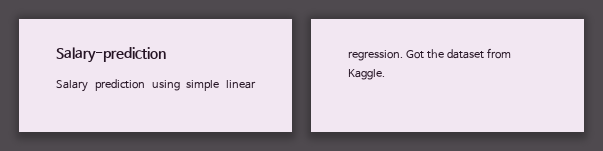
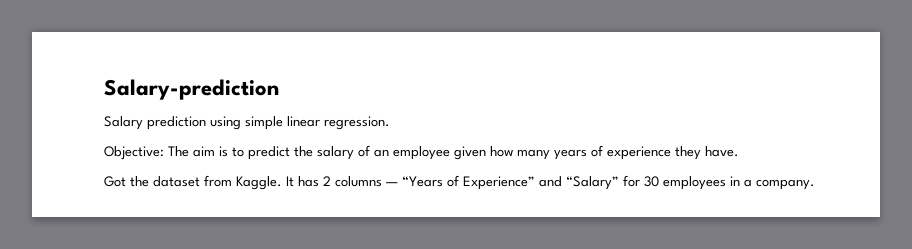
- Salary prediction using simple linear regression. Got the dataset from Kaggle.
+ Salary prediction using simple linear regression.
+ Objective: The aim is to predict the salary of an employee given how many years of experience they have.
+ Got the dataset from Kaggle.
+ It has 2 columns — “Years of Experience” and “Salary” for 30 employees in a company.

